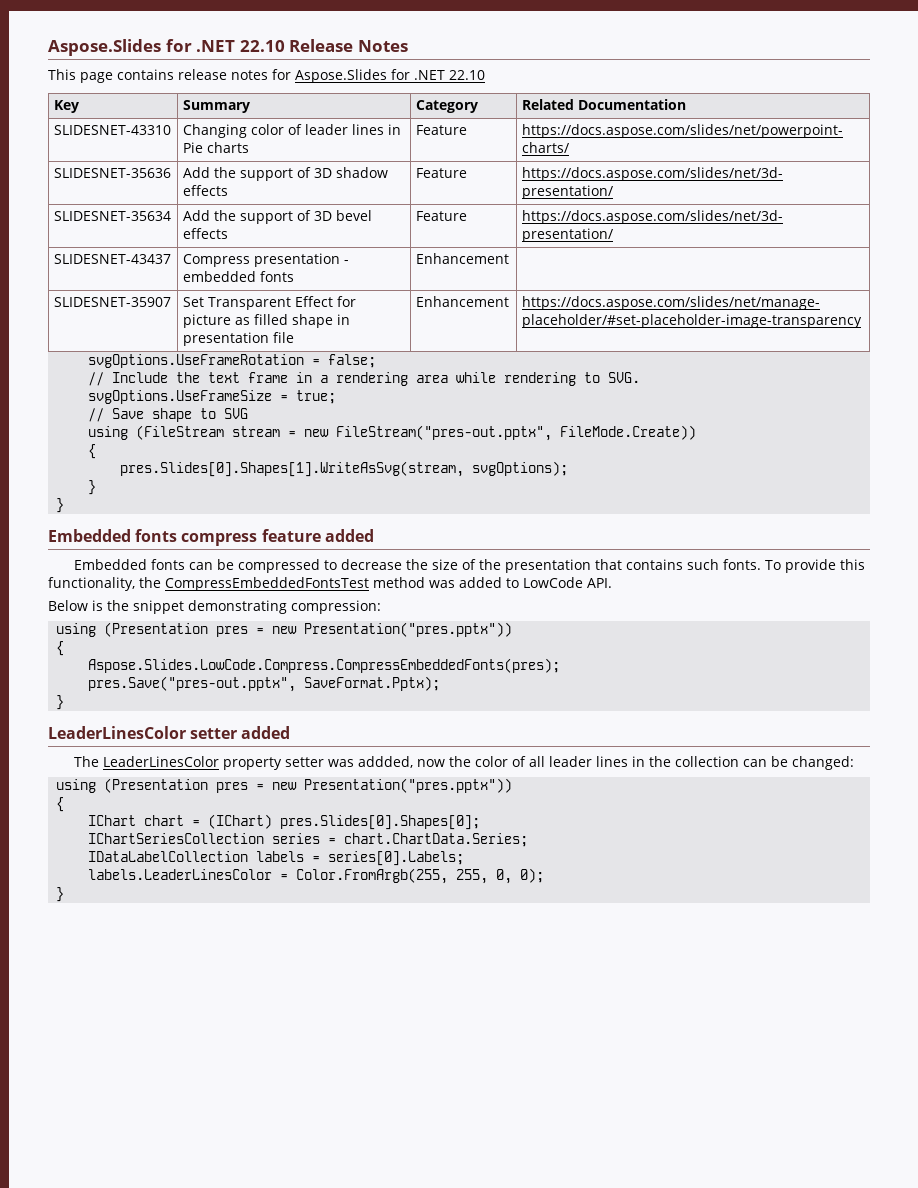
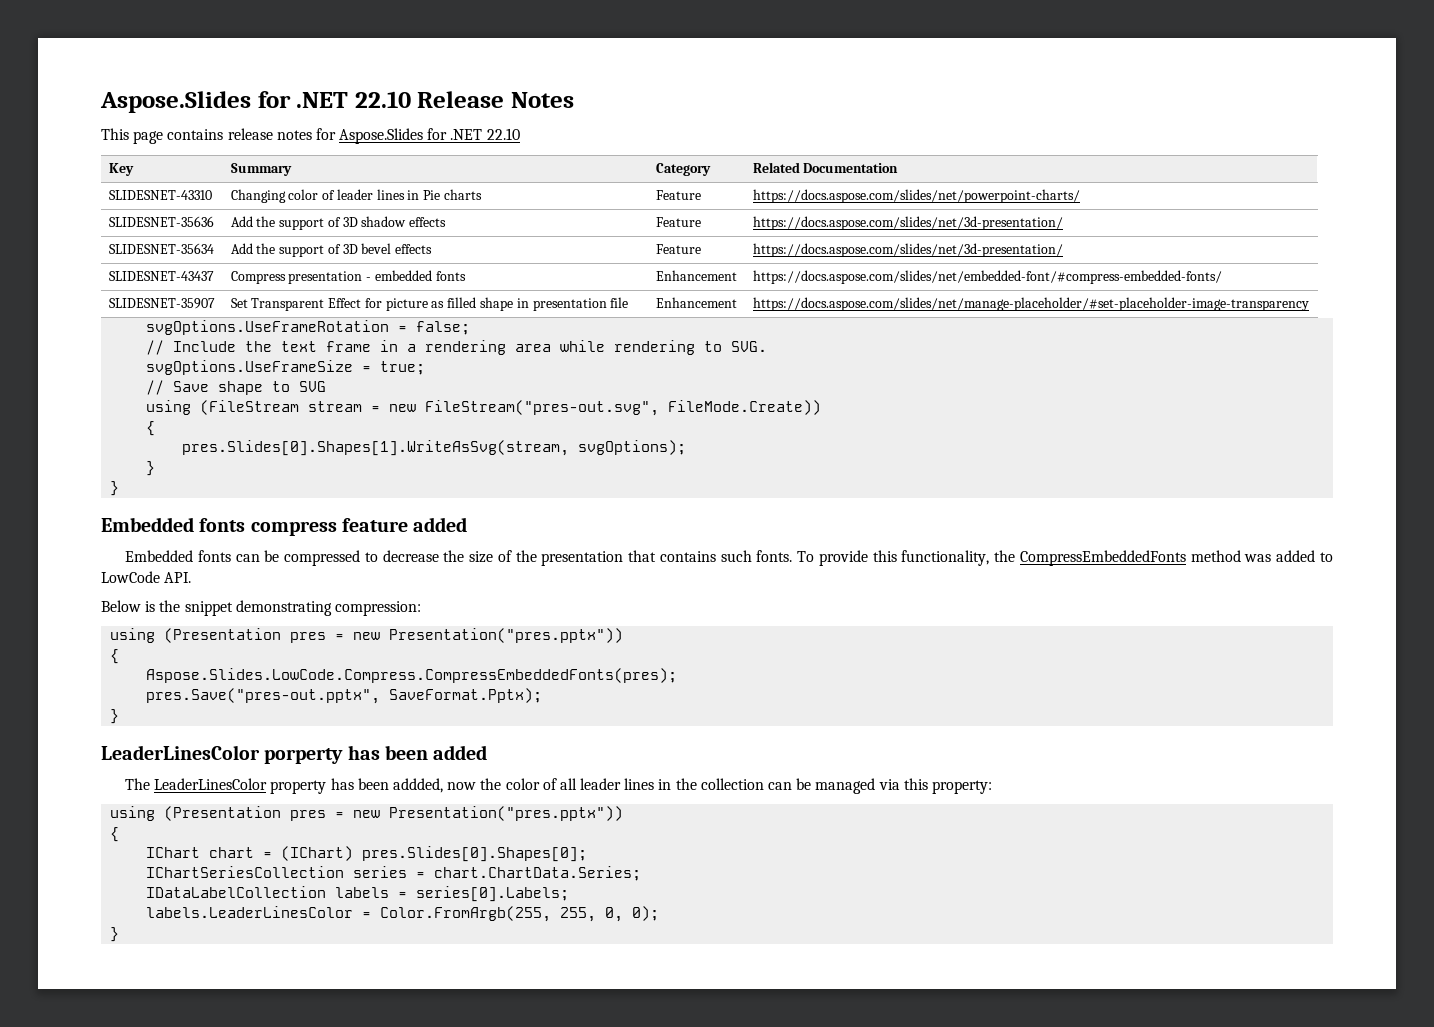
- SLIDESNET-43437 | Compress presentation - embedded fonts | Enhancement |
+ SLIDESNET-43437 | Compress presentation - embedded fonts | Enhancement | https://docs.aspose.com/slides/net/embedded-font/#compress-embedded-fonts/
- using (FileStream stream = new FileStream("pres-out.pptx", FileMode.Create))
+ using (FileStream stream = new FileStream("pres-out.svg", FileMode.Create))
- To provide this functionality, the CompressEmbeddedFontsTest method was added to LowCode API.
+ To provide this functionality, the CompressEmbeddedFonts method was added to LowCode API.
- LeaderLinesColor setter added
+ LeaderLinesColor porperty has been added
- The LeaderLinesColor property setter was addded, now the color of all leader lines in the collection can be changed:
+ The LeaderLinesColor property has been addded, now the color of all leader lines in the collection can be managed via this property:

